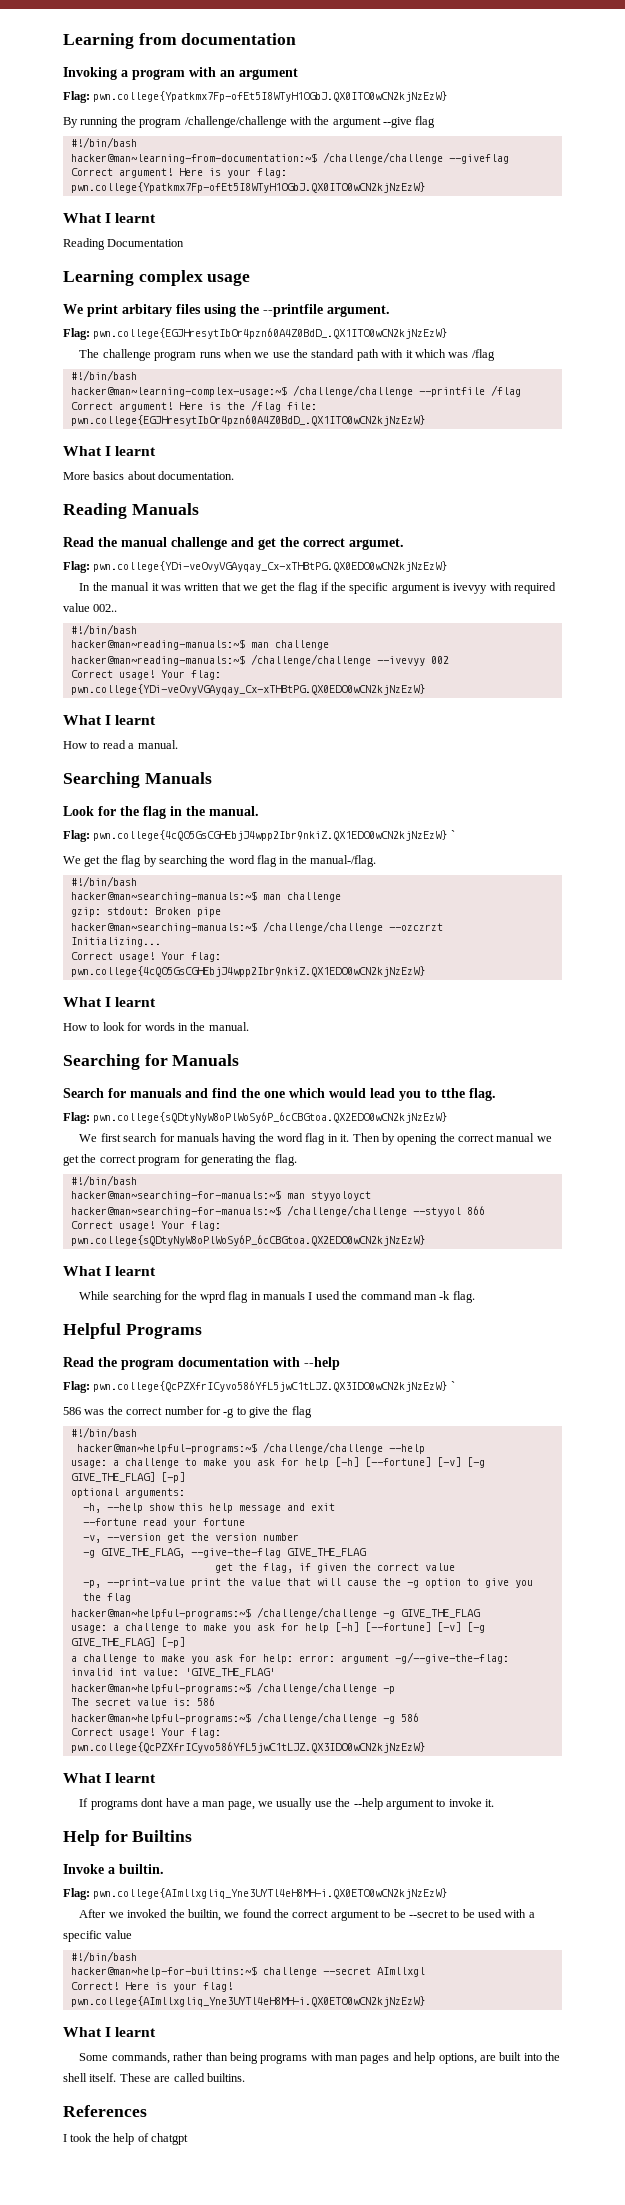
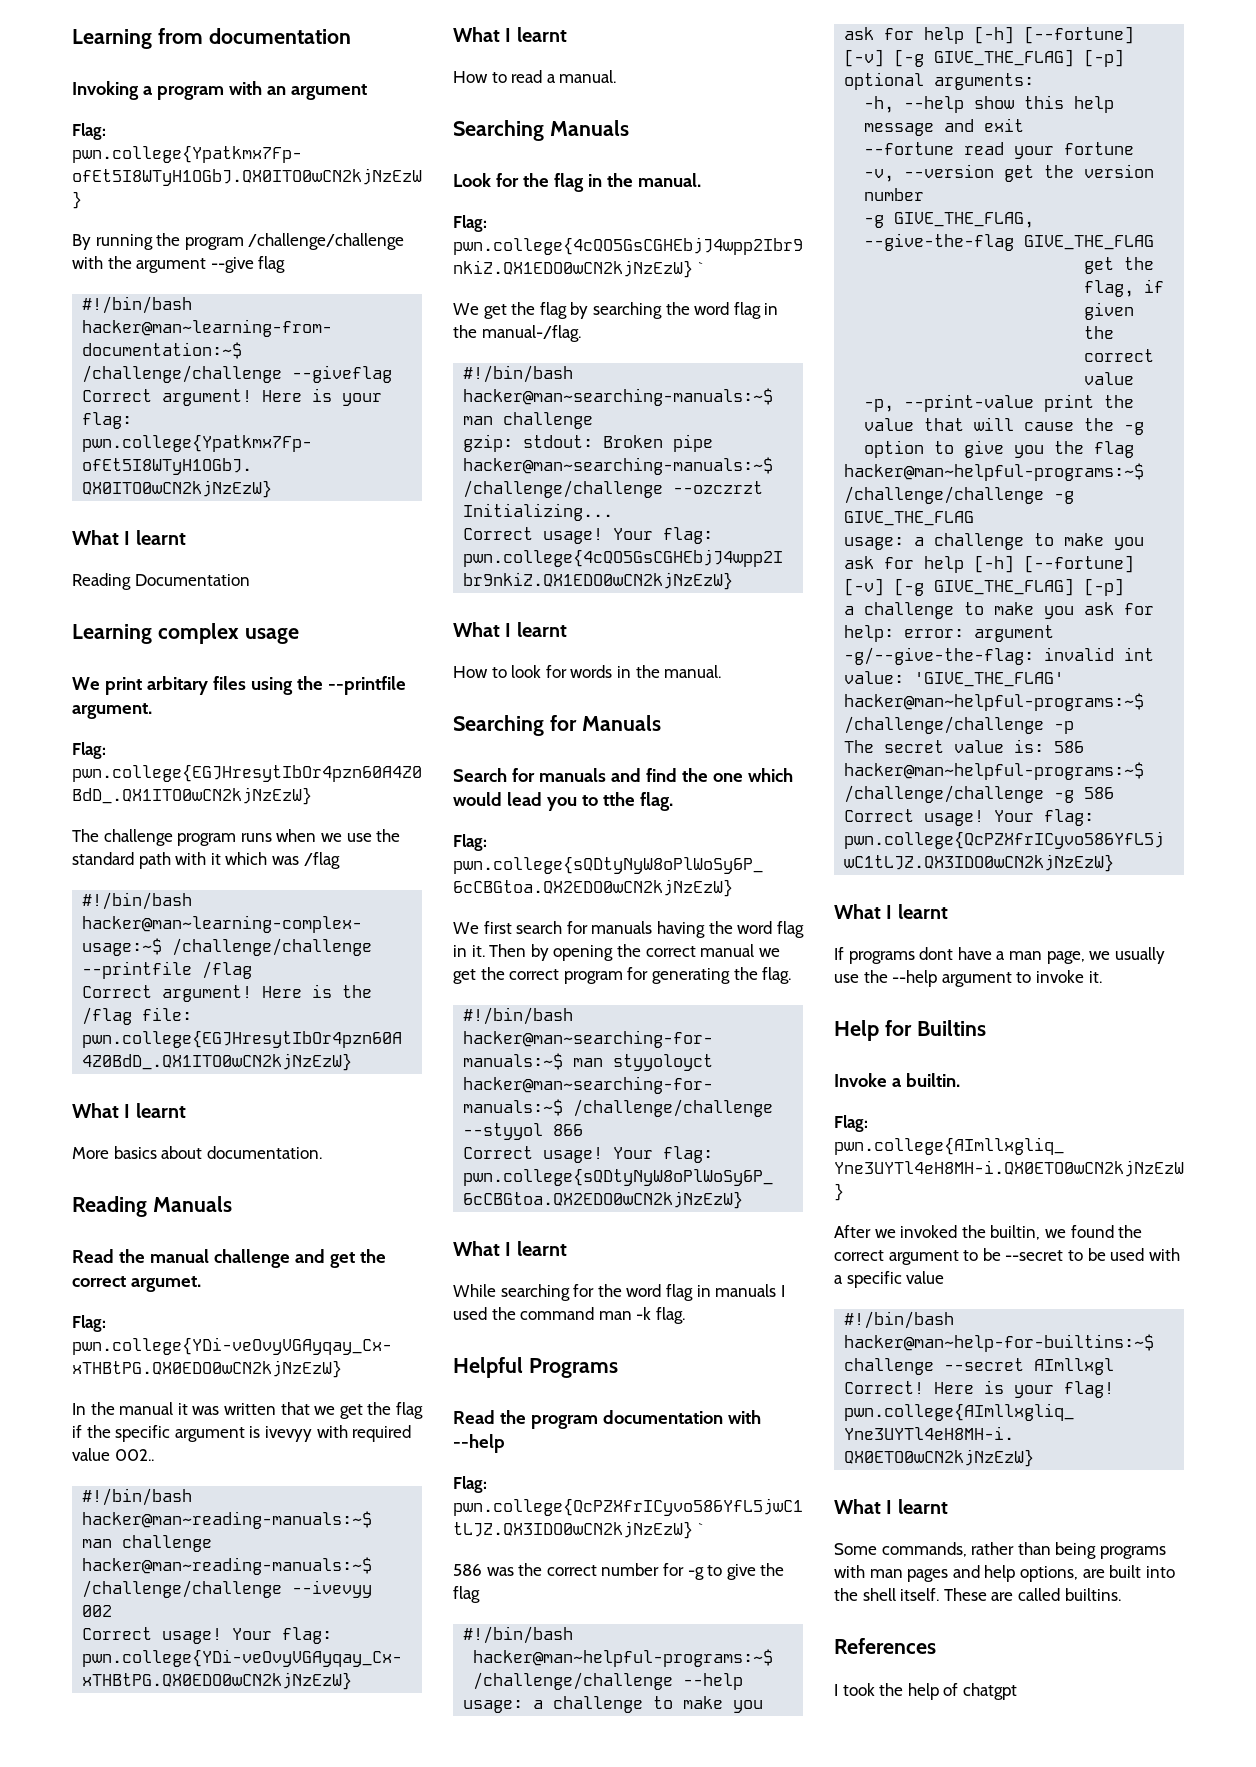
- While searching for the wprd flag in manuals I used the command man -k flag.
+ While searching for the word flag in manuals I used the command man -k flag.

